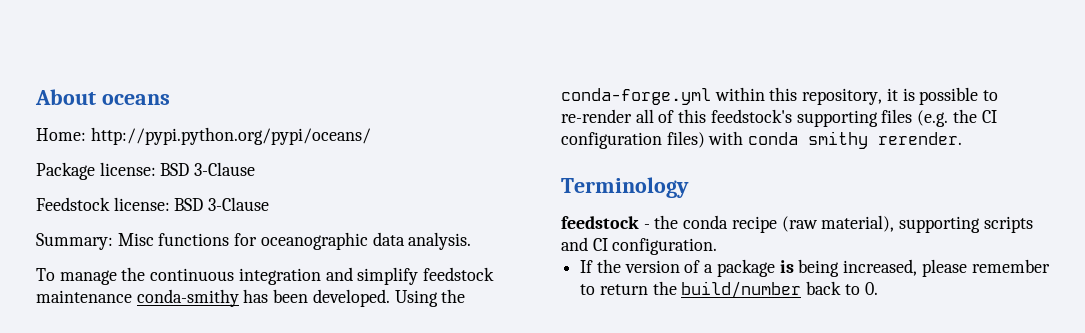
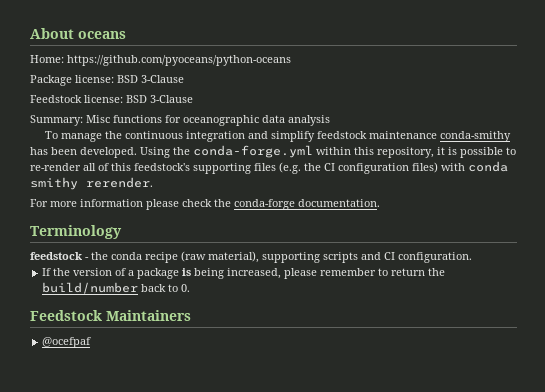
- Home: http://pypi.python.org/pypi/oceans/
+ Home: https://github.com/pyoceans/python-oceans
- Summary: Misc functions for oceanographic data analysis.
+ Summary: Misc functions for oceanographic data analysis
+ For more information please check the conda-forge documentation.
+ Feedstock Maintainers
+ @ocefpaf

